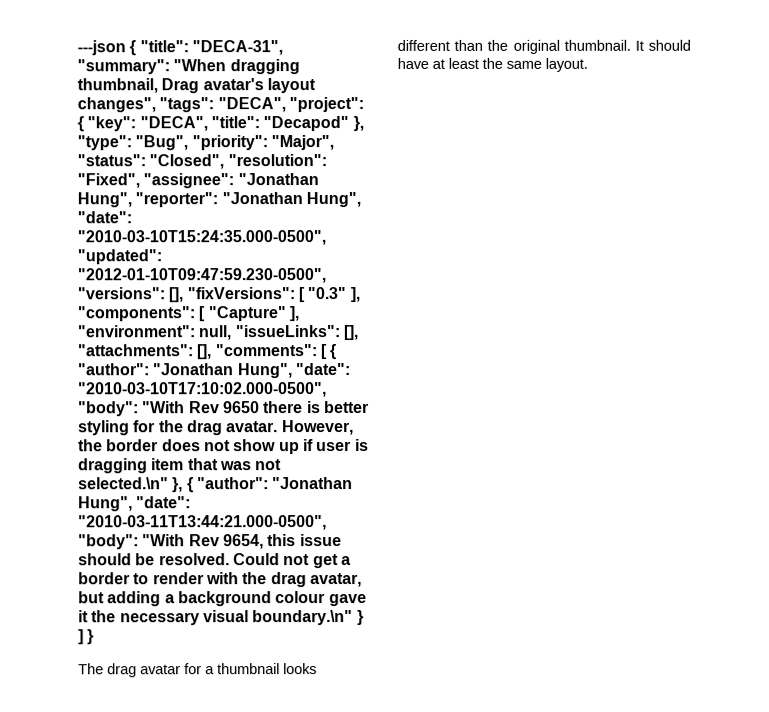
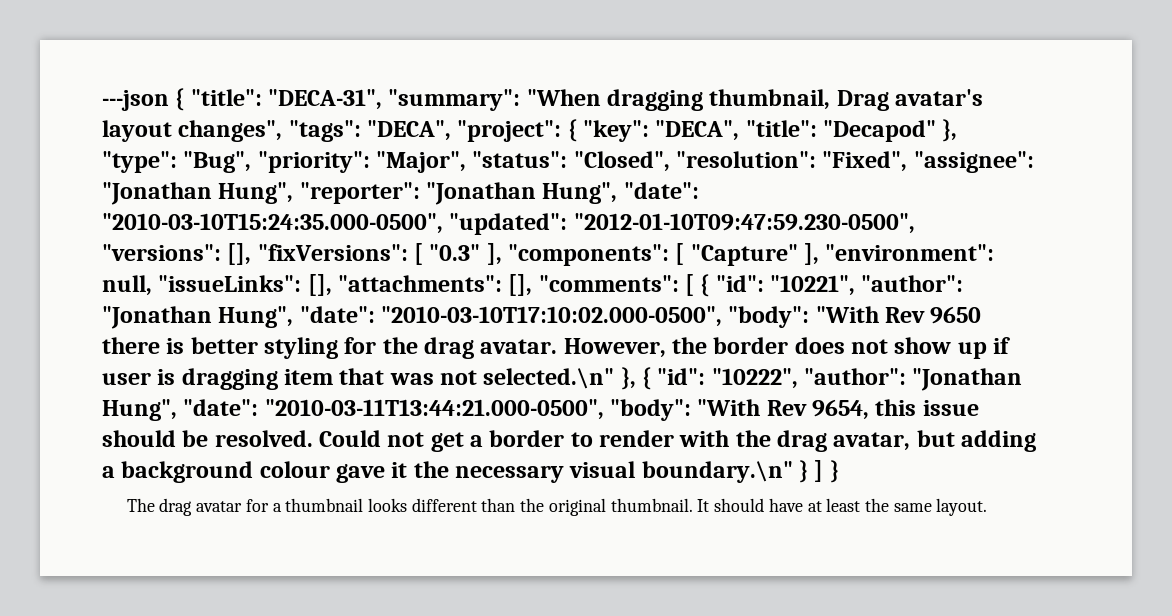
- [ { "author":
+ [ { "id": "10221", "author":
- However, the border does not show up if user is dragging item that was not selected.\n" }, { "author": "Jonathan Hung", "date": "2010-03-11T13:44:21.000-0500", "body": "With Rev 9654, this issue should be resolved.
+ However, the border does not show up if user is dragging item that was not selected.\n" }, { "id": "10222", "author": "Jonathan Hung", "date": "2010-03-11T13:44:21.000-0500", "body": "With Rev 9654, this issue should be resolved.

